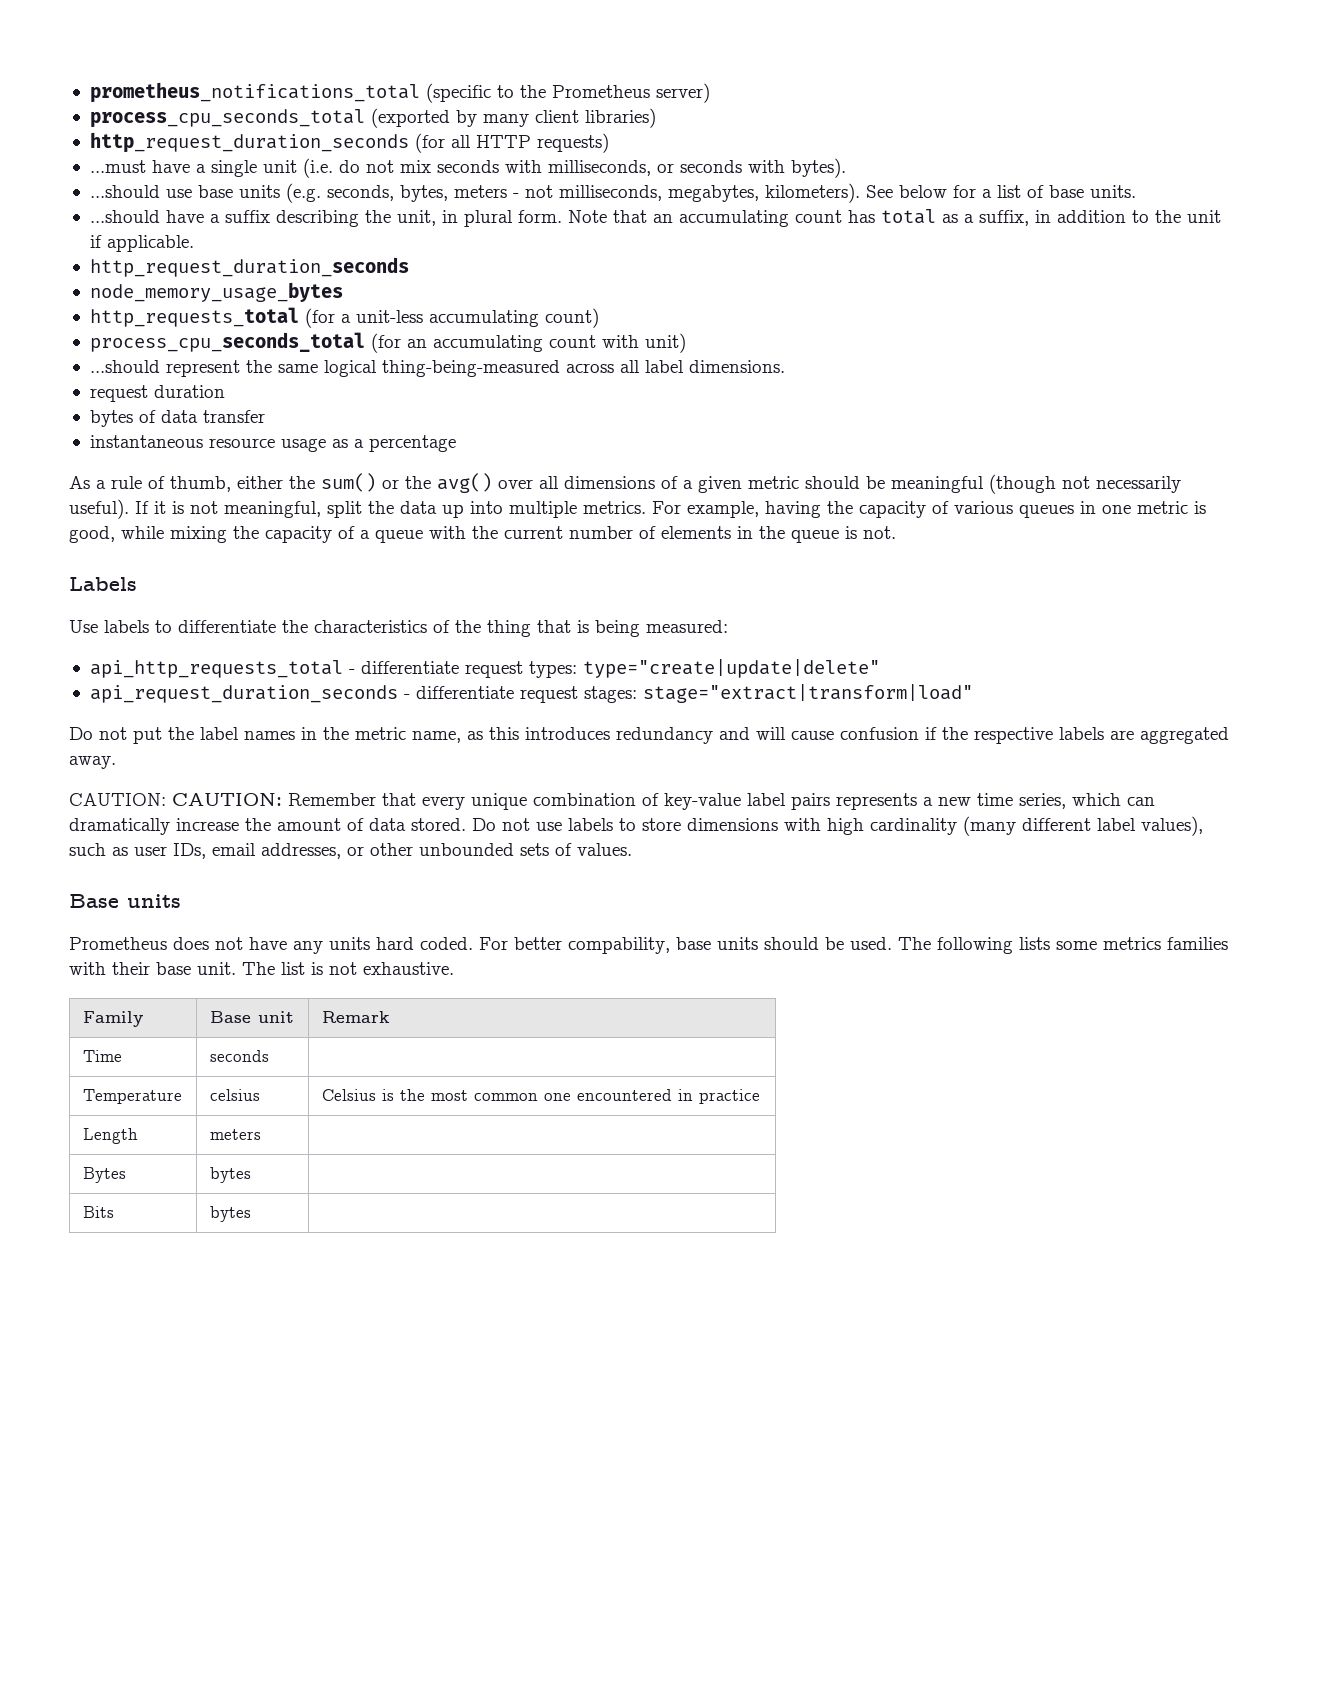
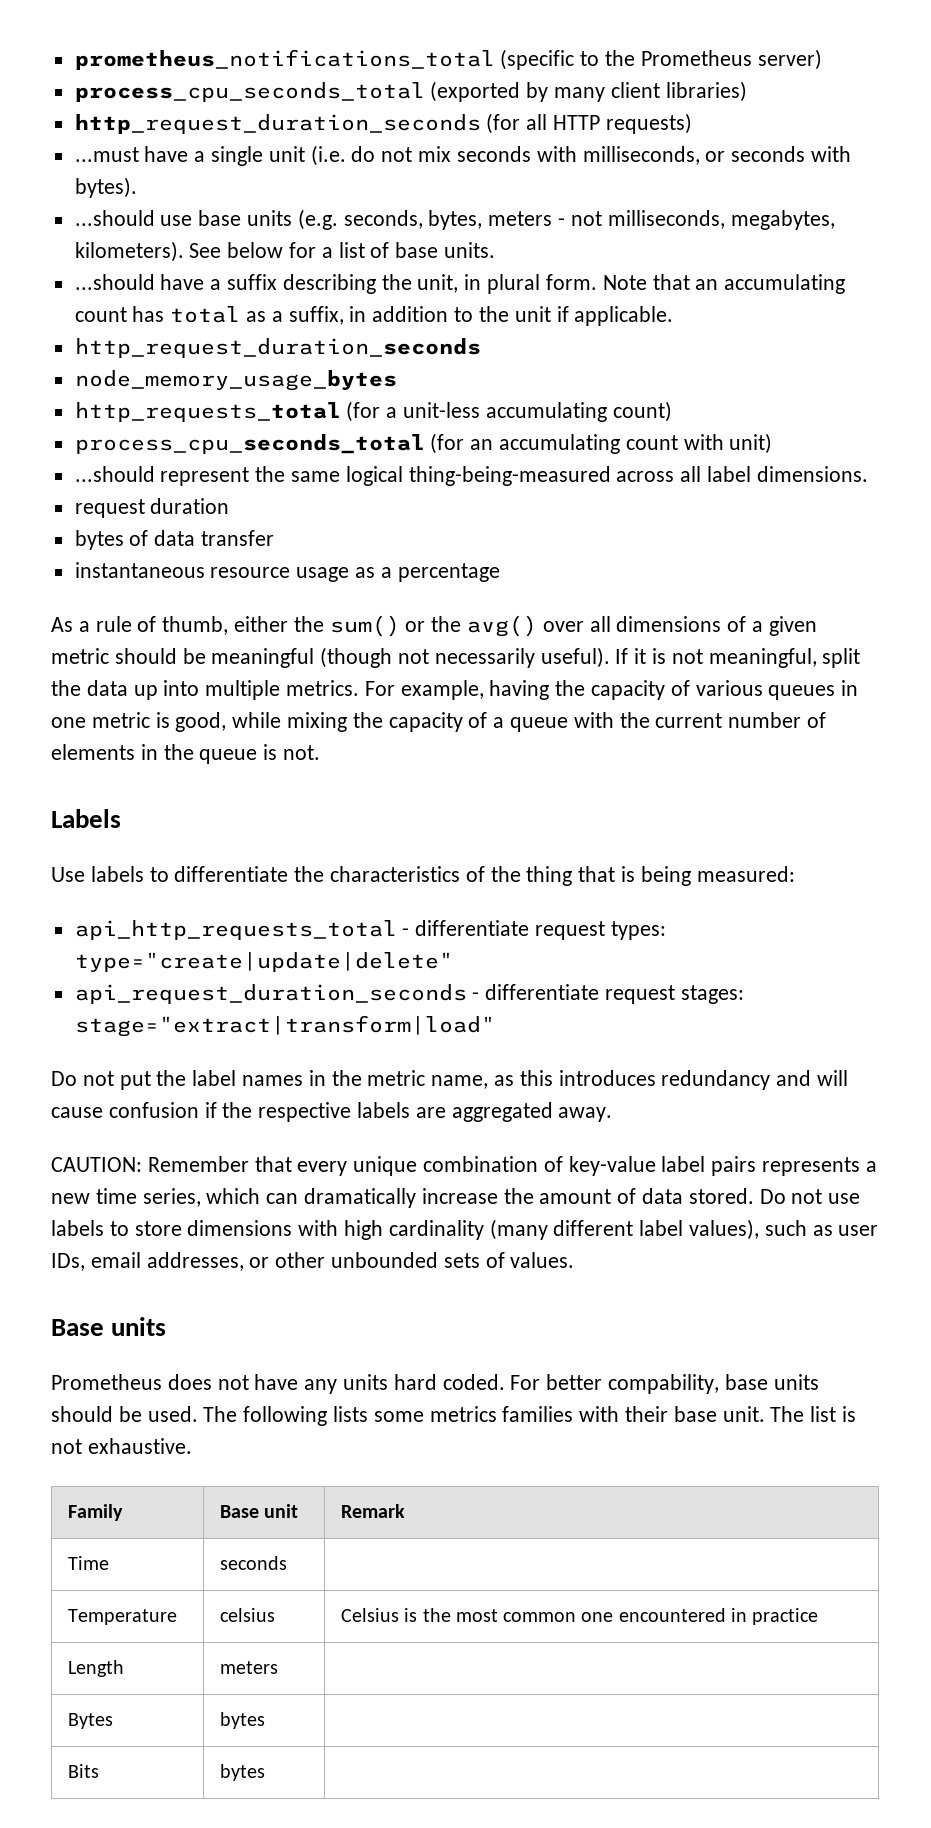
- CAUTION: CAUTION: Remember that every unique combination of key-value label pairs represents a new time series, which can dramatically increase the amount of data stored.
+ CAUTION: Remember that every unique combination of key-value label pairs represents a new time series, which can dramatically increase the amount of data stored.

